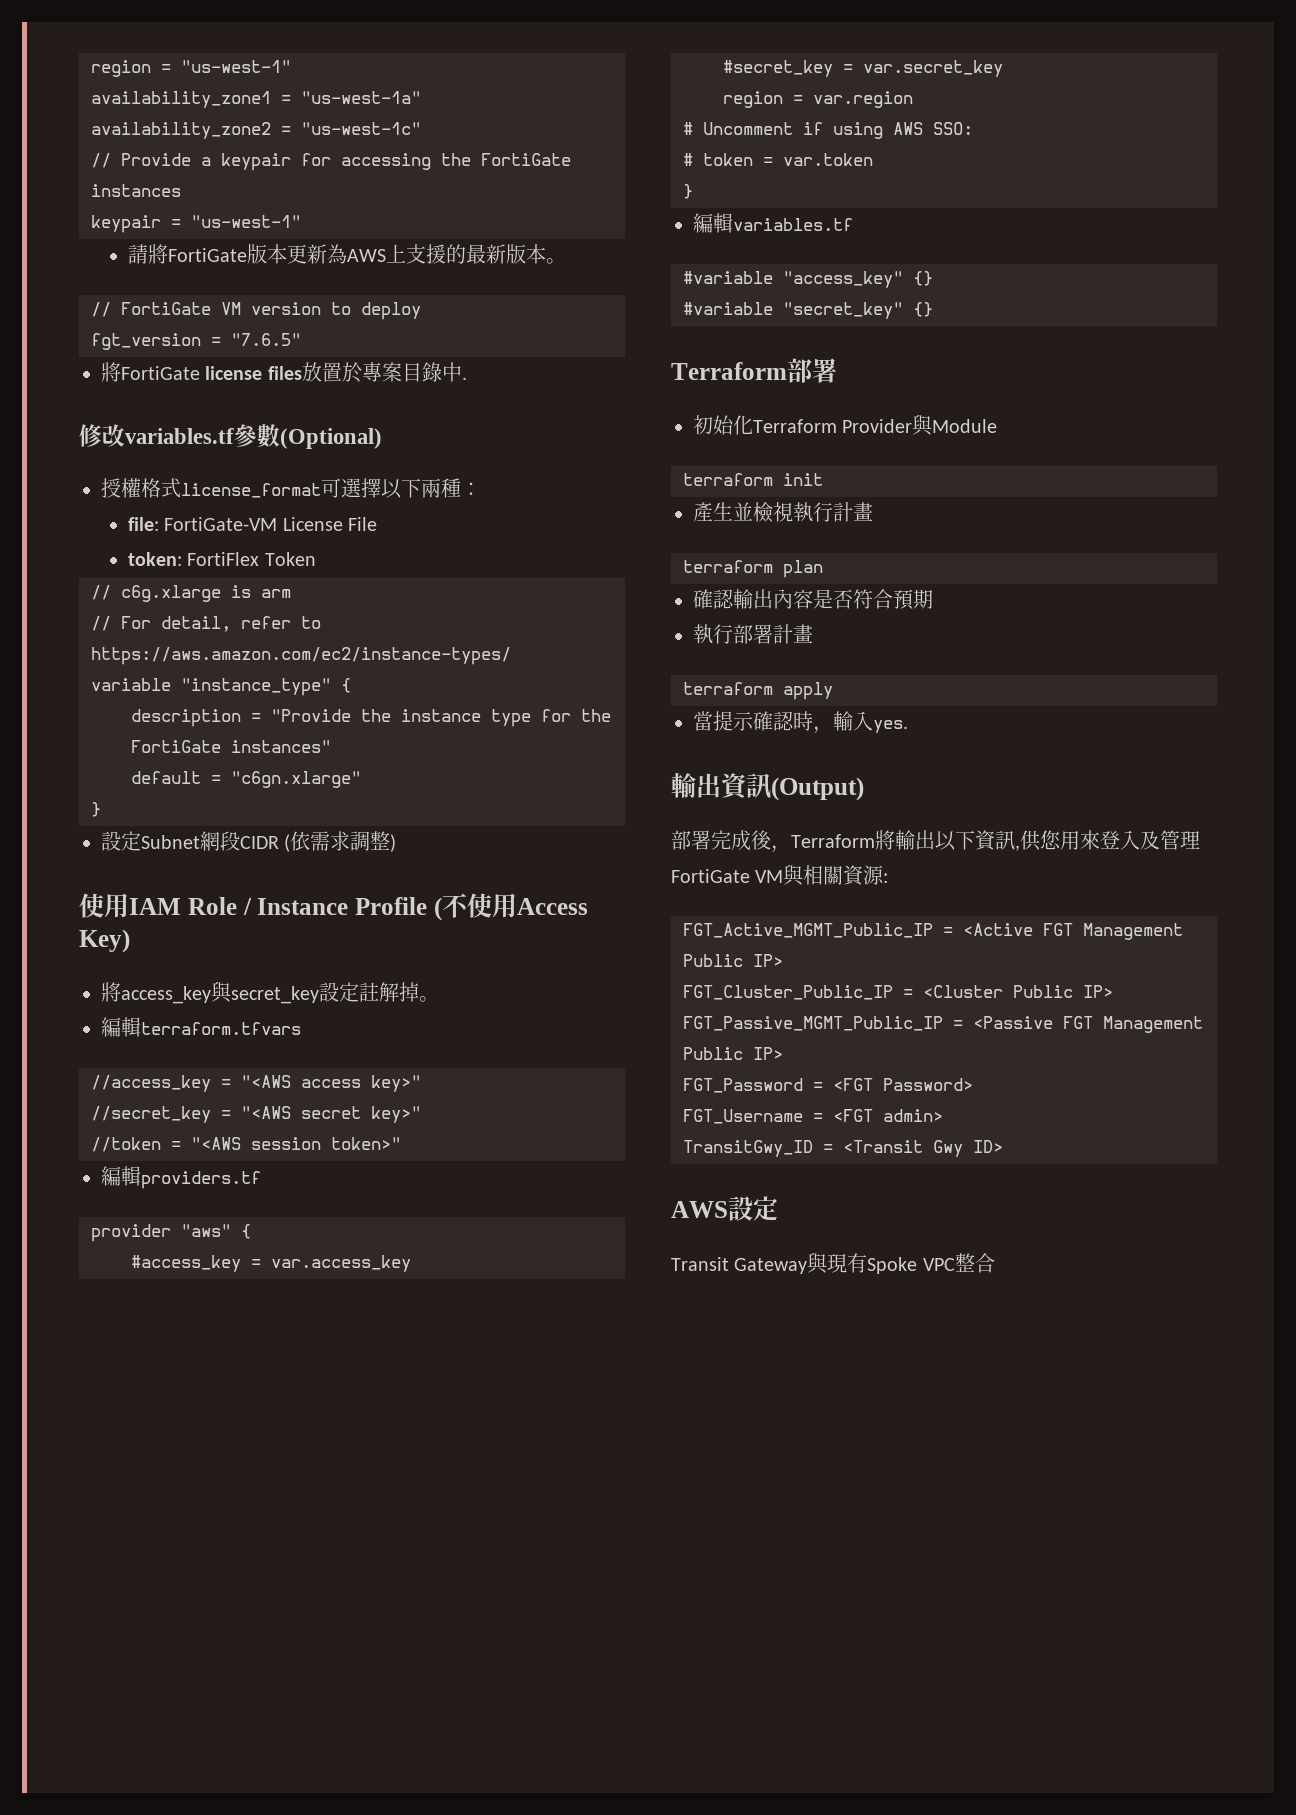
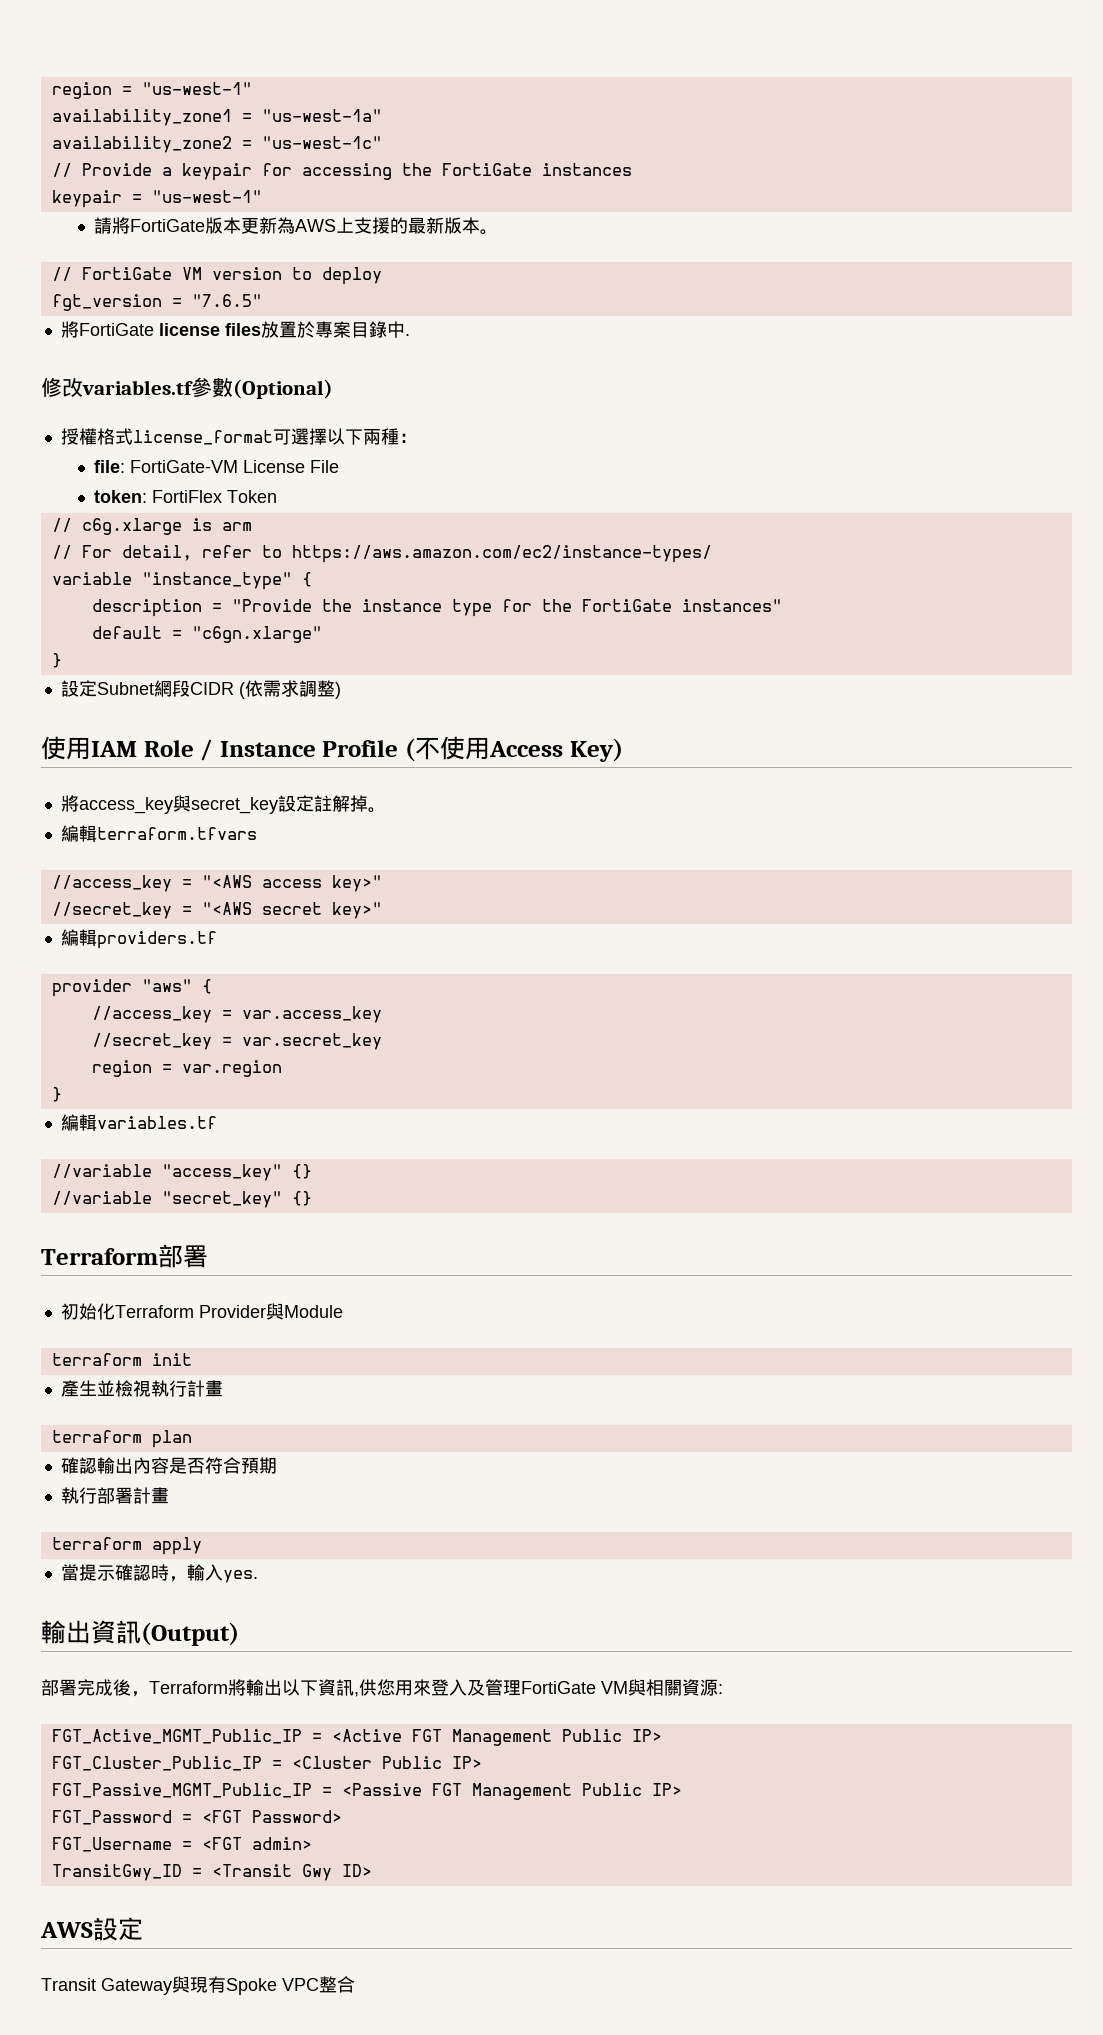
- //token = "<AWS session token>"
- #access_key = var.access_key
+ //access_key = var.access_key
- #secret_key = var.secret_key
+ //secret_key = var.secret_key
- # Uncomment if using AWS SSO:
- # token = var.token
- #variable "access_key" {}
+ //variable "access_key" {}
- #variable "secret_key" {}
+ //variable "secret_key" {}

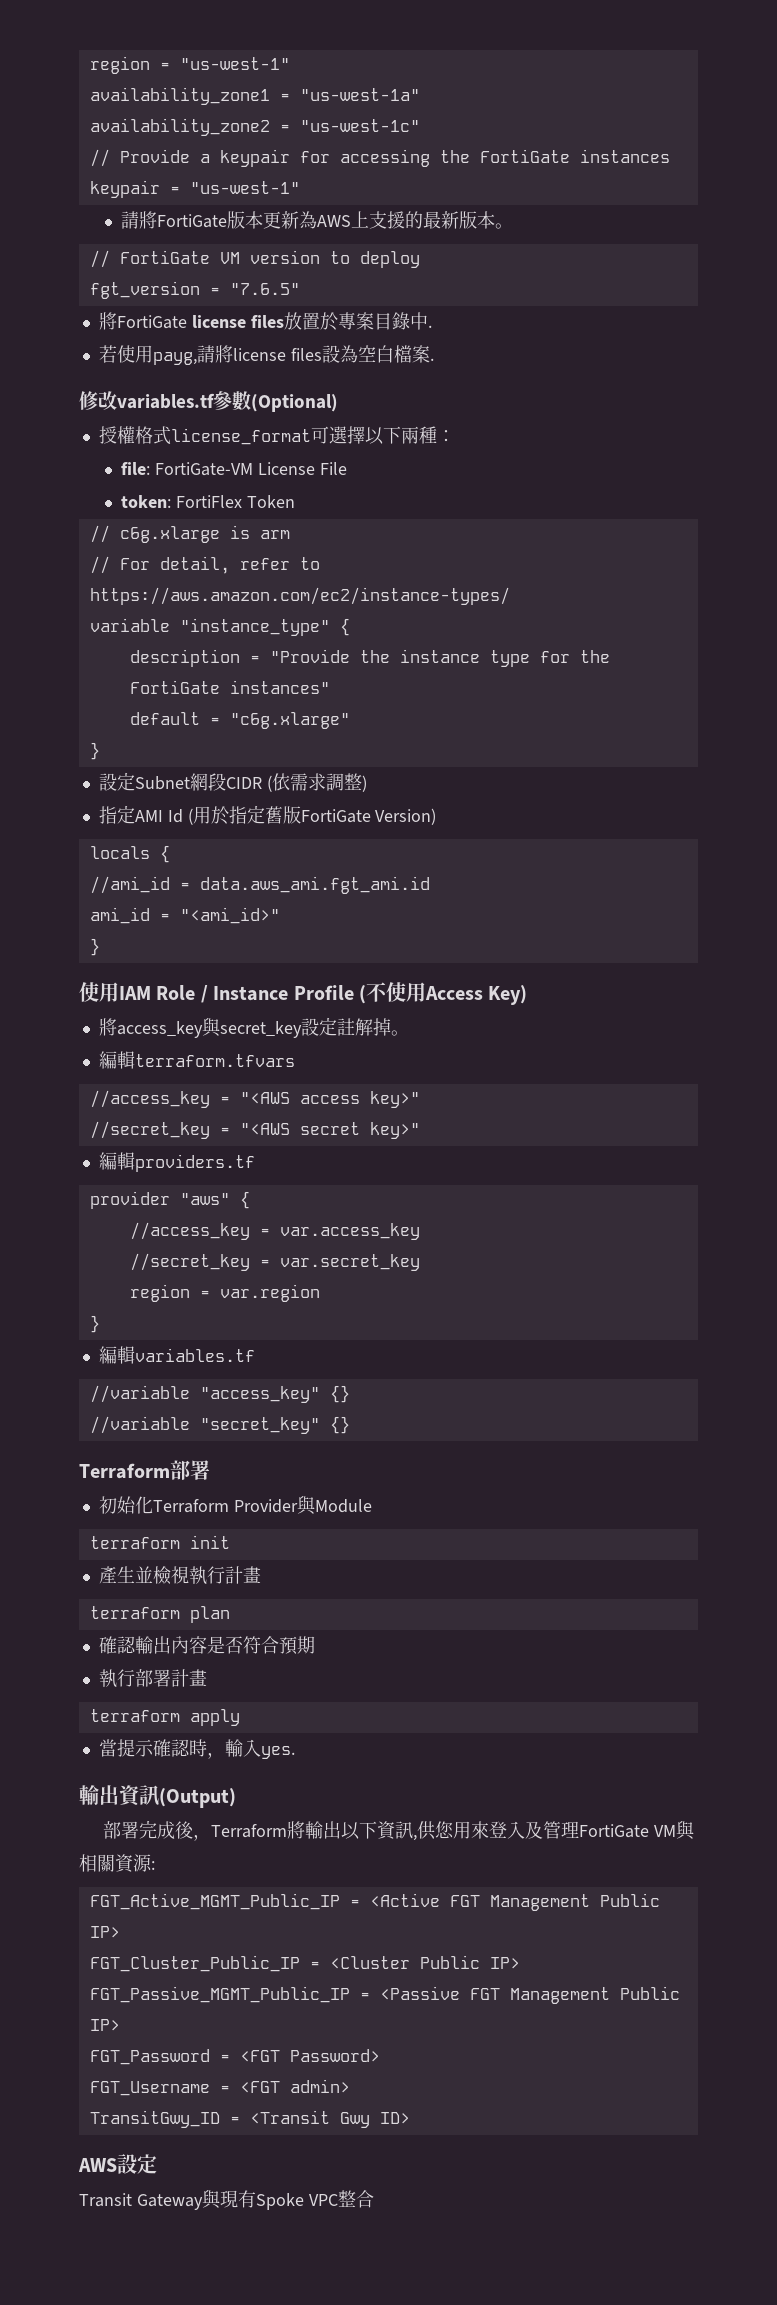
+ 若使用payg,請將license files設為空白檔案.
- default = "c6gn.xlarge"
+ default = "c6g.xlarge"
+ 指定AMI Id (用於指定舊版FortiGate Version)
+ locals {
+ //ami_id = data.aws_ami.fgt_ami.id
+ ami_id = "<ami_id>"
+ }

